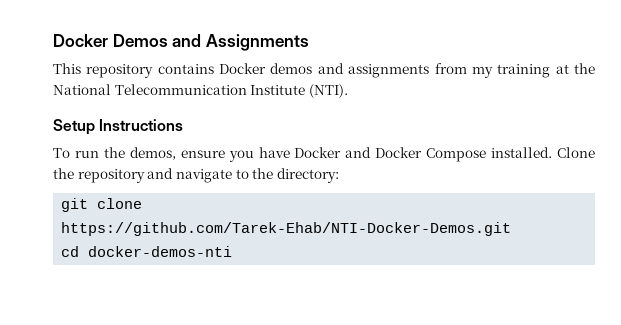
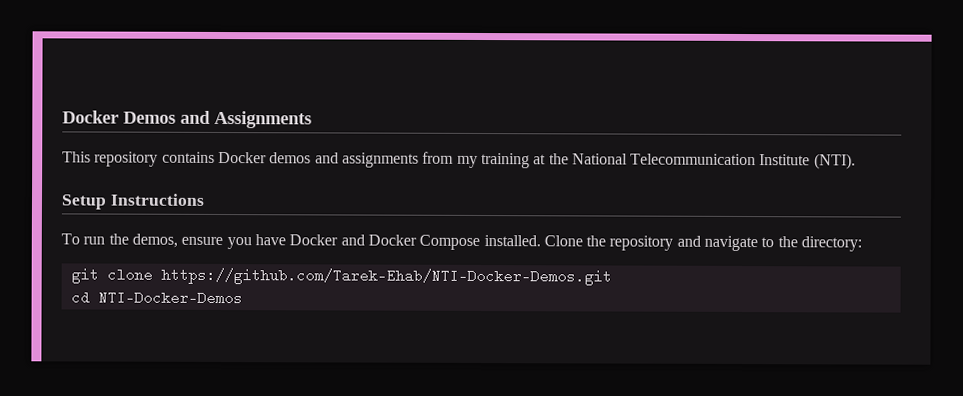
- cd docker-demos-nti
+ cd NTI-Docker-Demos

